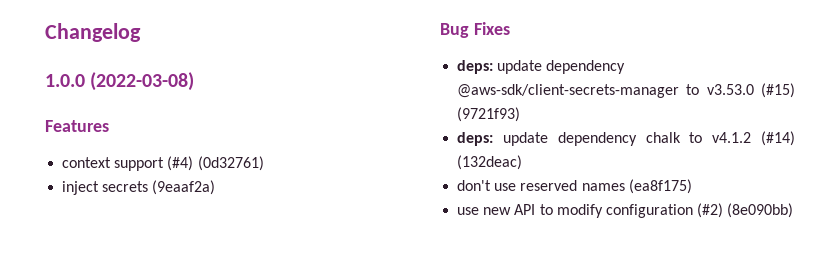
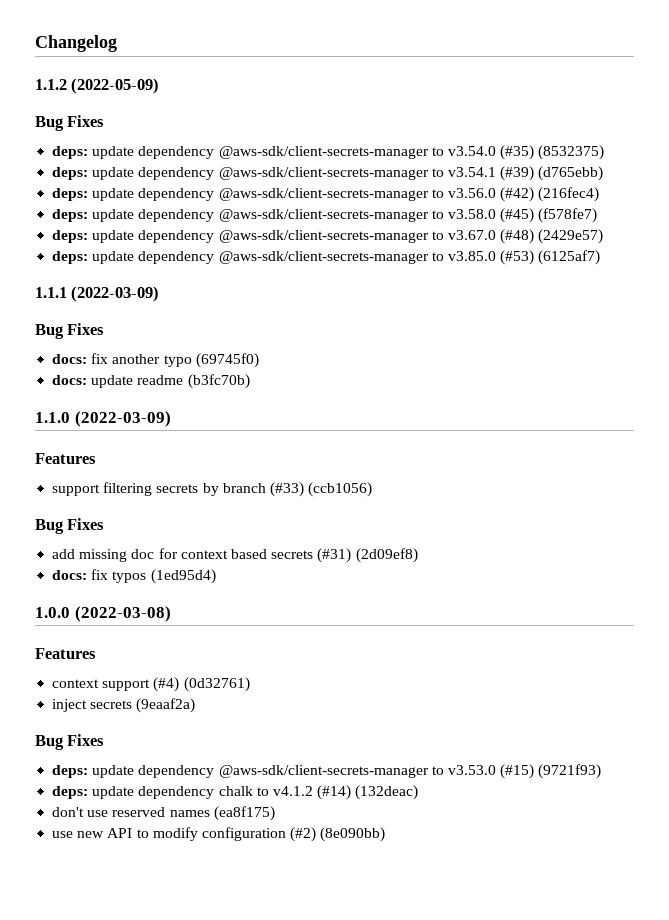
+ 1.1.2 (2022-05-09)
+ Bug Fixes
+ deps: update dependency @aws-sdk/client-secrets-manager to v3.54.0 (#35) (8532375)
+ deps: update dependency @aws-sdk/client-secrets-manager to v3.54.1 (#39) (d765ebb)
+ deps: update dependency @aws-sdk/client-secrets-manager to v3.56.0 (#42) (216fec4)
+ deps: update dependency @aws-sdk/client-secrets-manager to v3.58.0 (#45) (f578fe7)
+ deps: update dependency @aws-sdk/client-secrets-manager to v3.67.0 (#48) (2429e57)
+ deps: update dependency @aws-sdk/client-secrets-manager to v3.85.0 (#53) (6125af7)
+ 1.1.1 (2022-03-09)
+ Bug Fixes
+ docs: fix another typo (69745f0)
+ docs: update readme (b3fc70b)
+ 1.1.0 (2022-03-09)
+ Features
+ support filtering secrets by branch (#33) (ccb1056)
+ Bug Fixes
+ add missing doc for context based secrets (#31) (2d09ef8)
+ docs: fix typos (1ed95d4)

